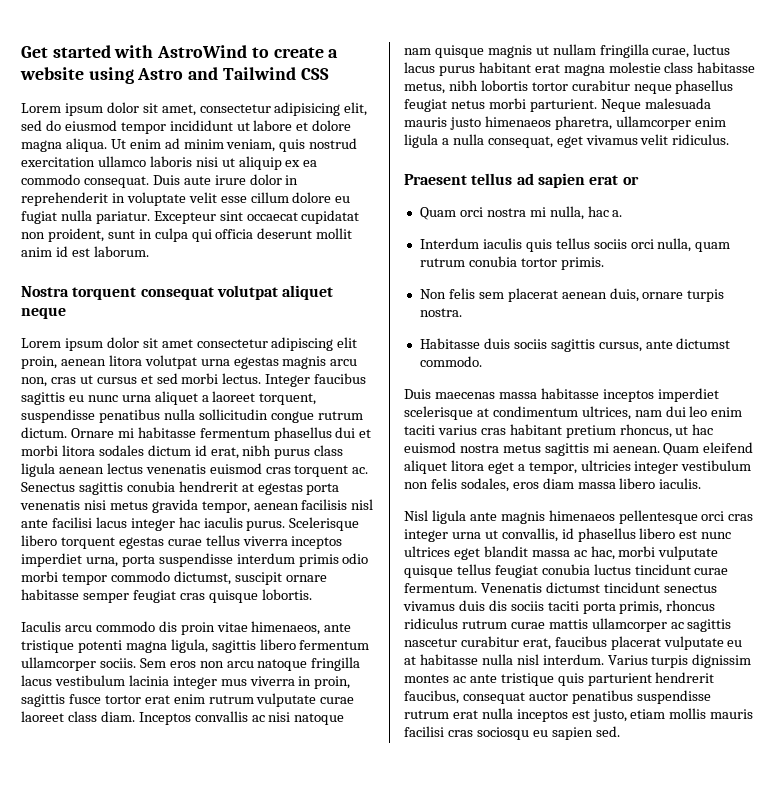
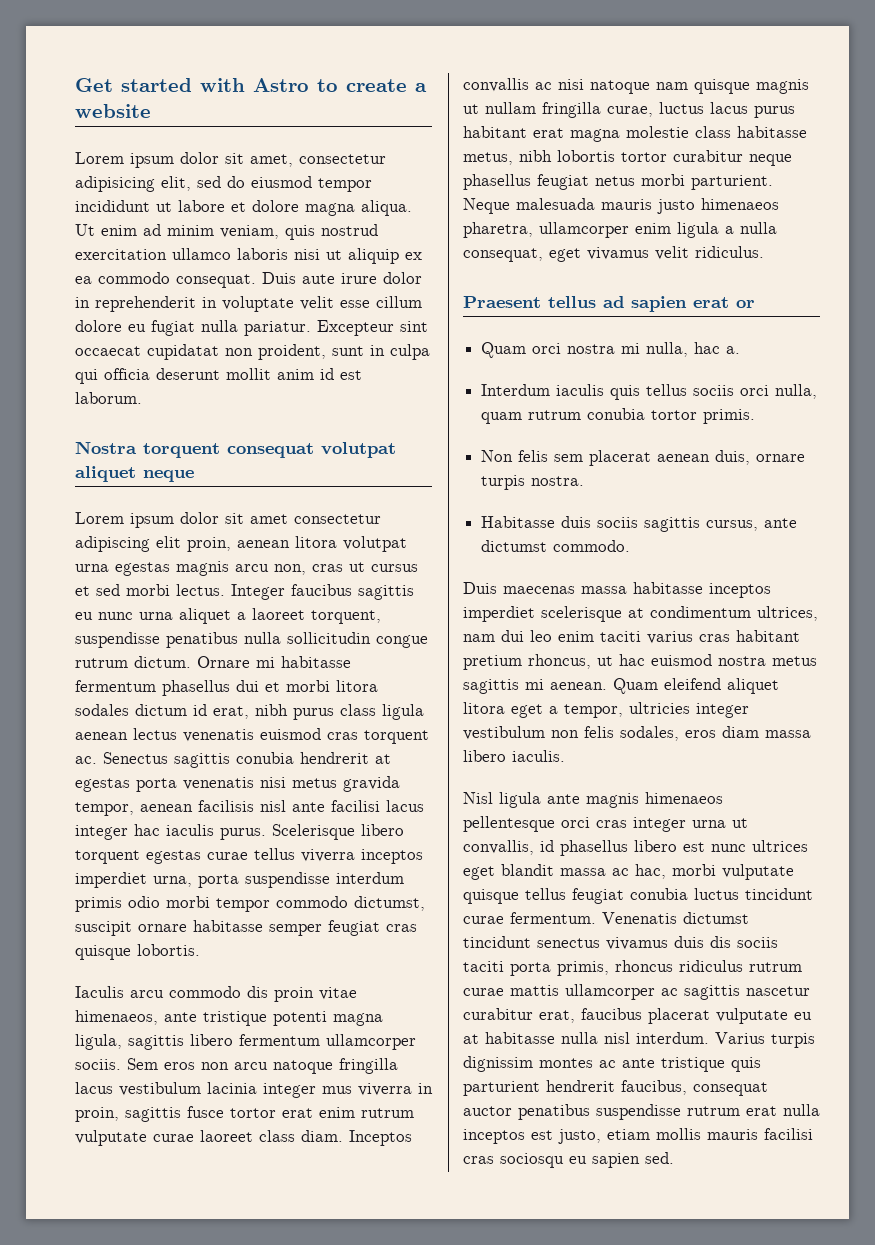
- Get started with AstroWind to create a website using Astro and Tailwind CSS
+ Get started with Astro to create a website

